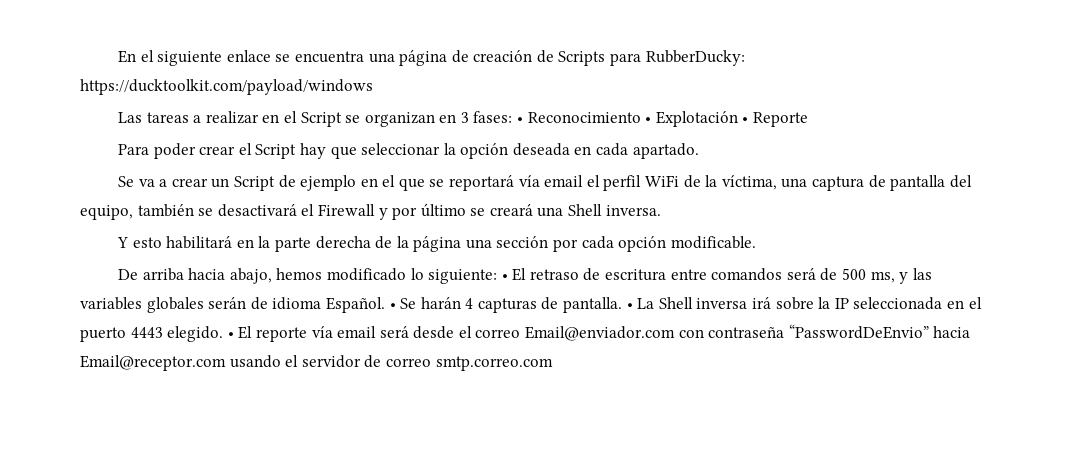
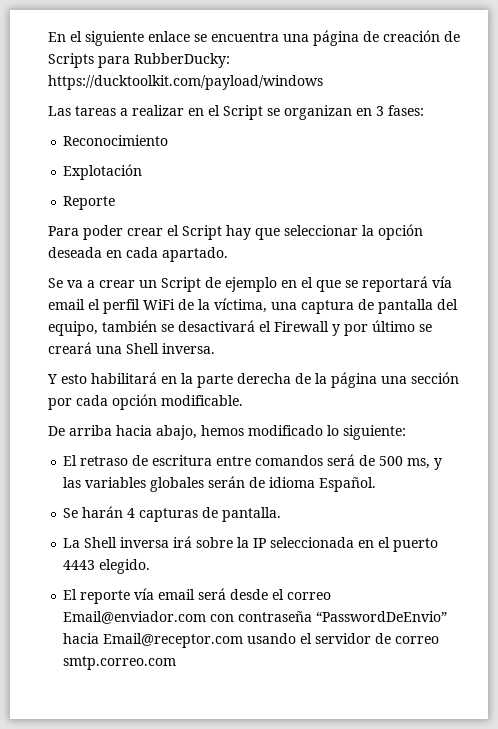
- Las tareas a realizar en el Script se organizan en 3 fases: • Reconocimiento • Explotación • Reporte
+ Las tareas a realizar en el Script se organizan en 3 fases:
+ Reconocimiento
+ Explotación
+ Reporte
- De arriba hacia abajo, hemos modificado lo siguiente: • El retraso de escritura entre comandos será de 500 ms, y las variables globales serán de idioma Español. • Se harán 4 capturas de pantalla. • La Shell inversa irá sobre la IP seleccionada en el puerto 4443 elegido. • El reporte vía email será desde el correo Email@enviador.com con contraseña “PasswordDeEnvio” hacia Email@receptor.com usando el servidor de correo smtp.correo.com
+ De arriba hacia abajo, hemos modificado lo siguiente:
+ El retraso de escritura entre comandos será de 500 ms, y las variables globales serán de idioma Español.
+ Se harán 4 capturas de pantalla.
+ La Shell inversa irá sobre la IP seleccionada en el puerto 4443 elegido.
+ El reporte vía email será desde el correo Email@enviador.com con contraseña “PasswordDeEnvio” hacia Email@receptor.com usando el servidor de correo smtp.correo.com

